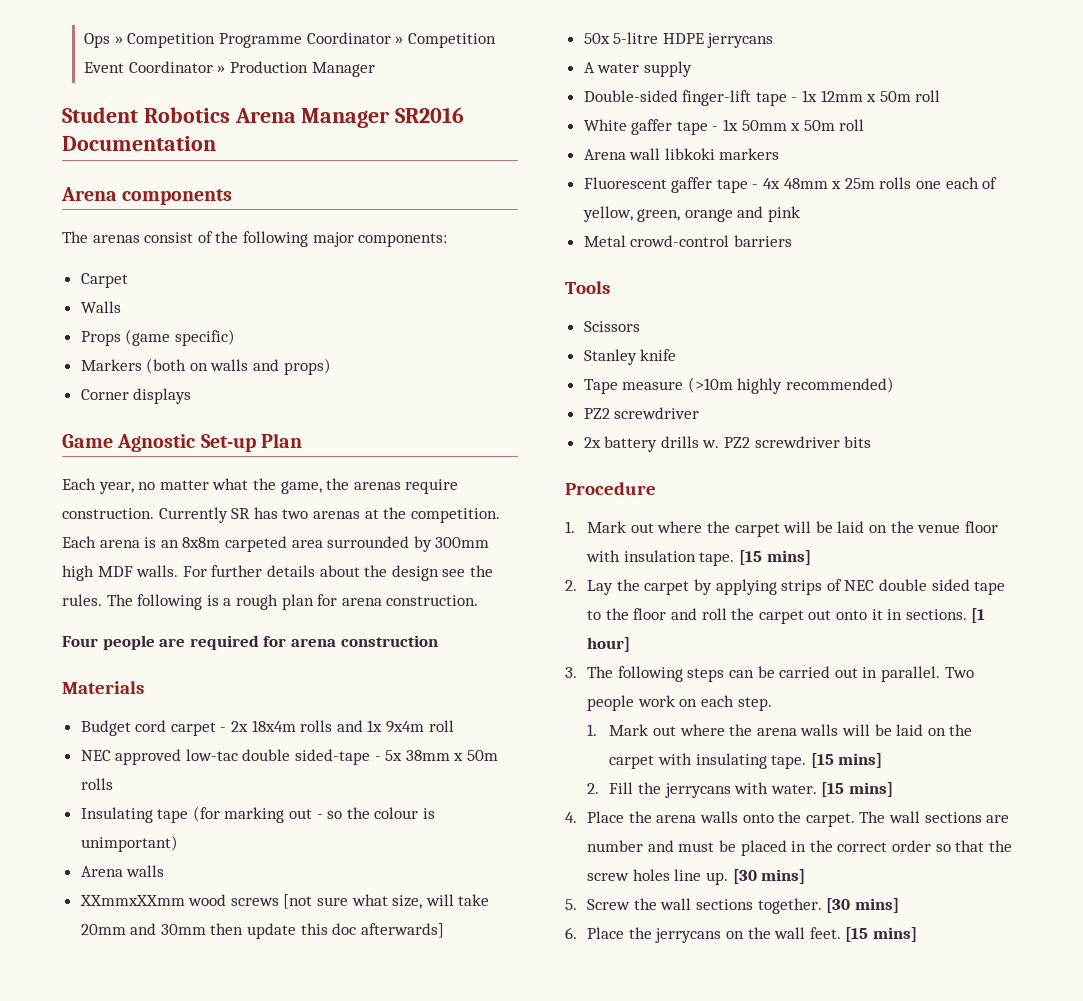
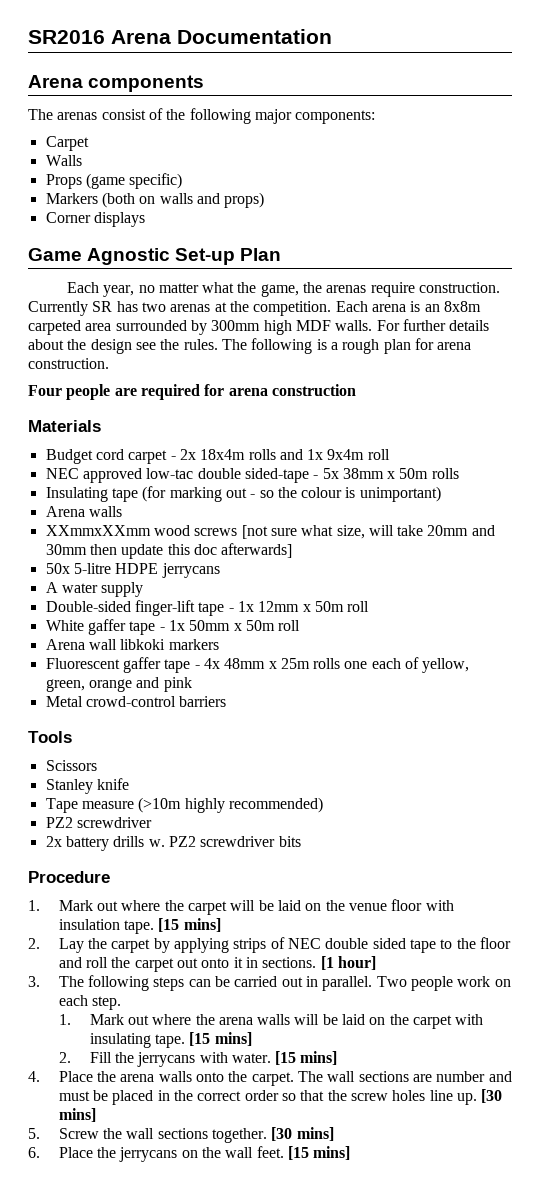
- Ops » Competition Programme Coordinator » Competition Event Coordinator » Production Manager
- Student Robotics Arena Manager SR2016 Documentation
+ SR2016 Arena Documentation

